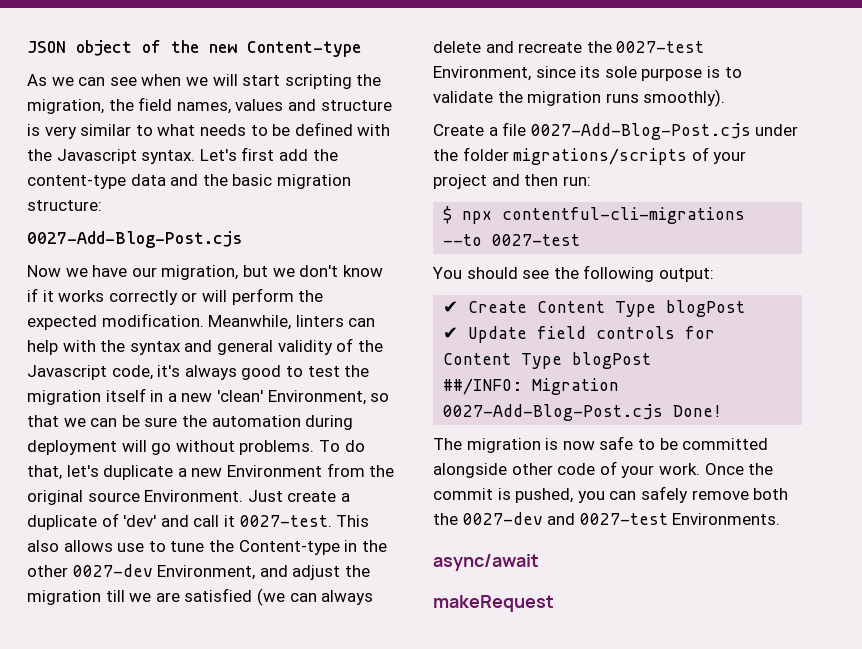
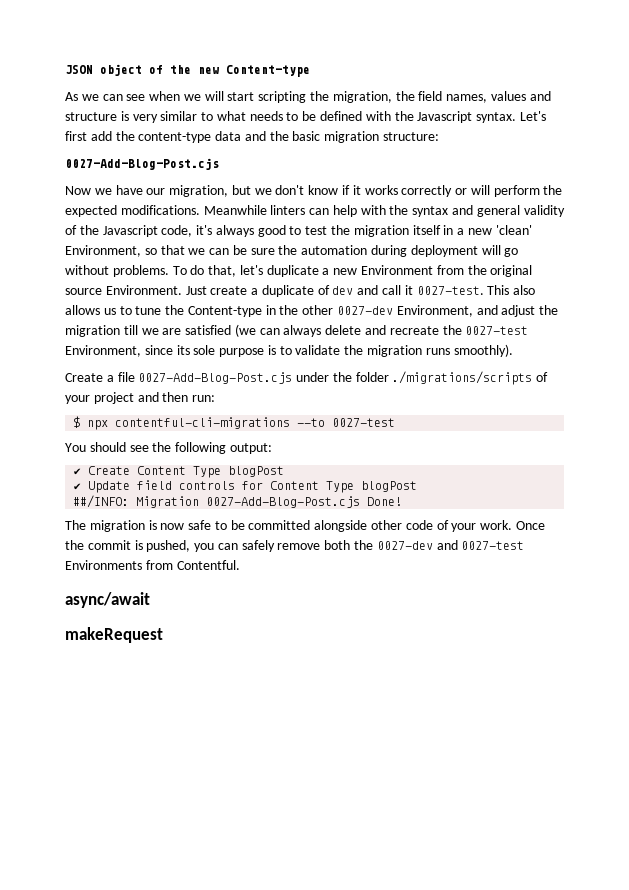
- Now we have our migration, but we don't know if it works correctly or will perform the expected modification. Meanwhile, linters can help with the syntax and general validity of the Javascript code, it's always good to test the migration itself in a new 'clean' Environment, so that we can be sure the automation during deployment will go without problems.
+ Now we have our migration, but we don't know if it works correctly or will perform the expected modifications. Meanwhile linters can help with the syntax and general validity of the Javascript code, it's always good to test the migration itself in a new 'clean' Environment, so that we can be sure the automation during deployment will go without problems.
- Just create a duplicate of 'dev' and call it 0027-test.
+ Just create a duplicate of dev and call it 0027-test.
- This also allows use to tune the Content-type in the other 0027-dev Environment, and adjust the migration till we are satisfied (we can always delete and recreate the 0027-test Environment, since its sole purpose is to validate the migration runs smoothly).
+ This also allows us to tune the Content-type in the other 0027-dev Environment, and adjust the migration till we are satisfied (we can always delete and recreate the 0027-test Environment, since its sole purpose is to validate the migration runs smoothly).
- Create a file 0027-Add-Blog-Post.cjs under the folder migrations/scripts of your project and then run:
+ Create a file 0027-Add-Blog-Post.cjs under the folder ./migrations/scripts of your project and then run:
- Once the commit is pushed, you can safely remove both the 0027-dev and 0027-test Environments.
+ Once the commit is pushed, you can safely remove both the 0027-dev and 0027-test Environments from Contentful.

